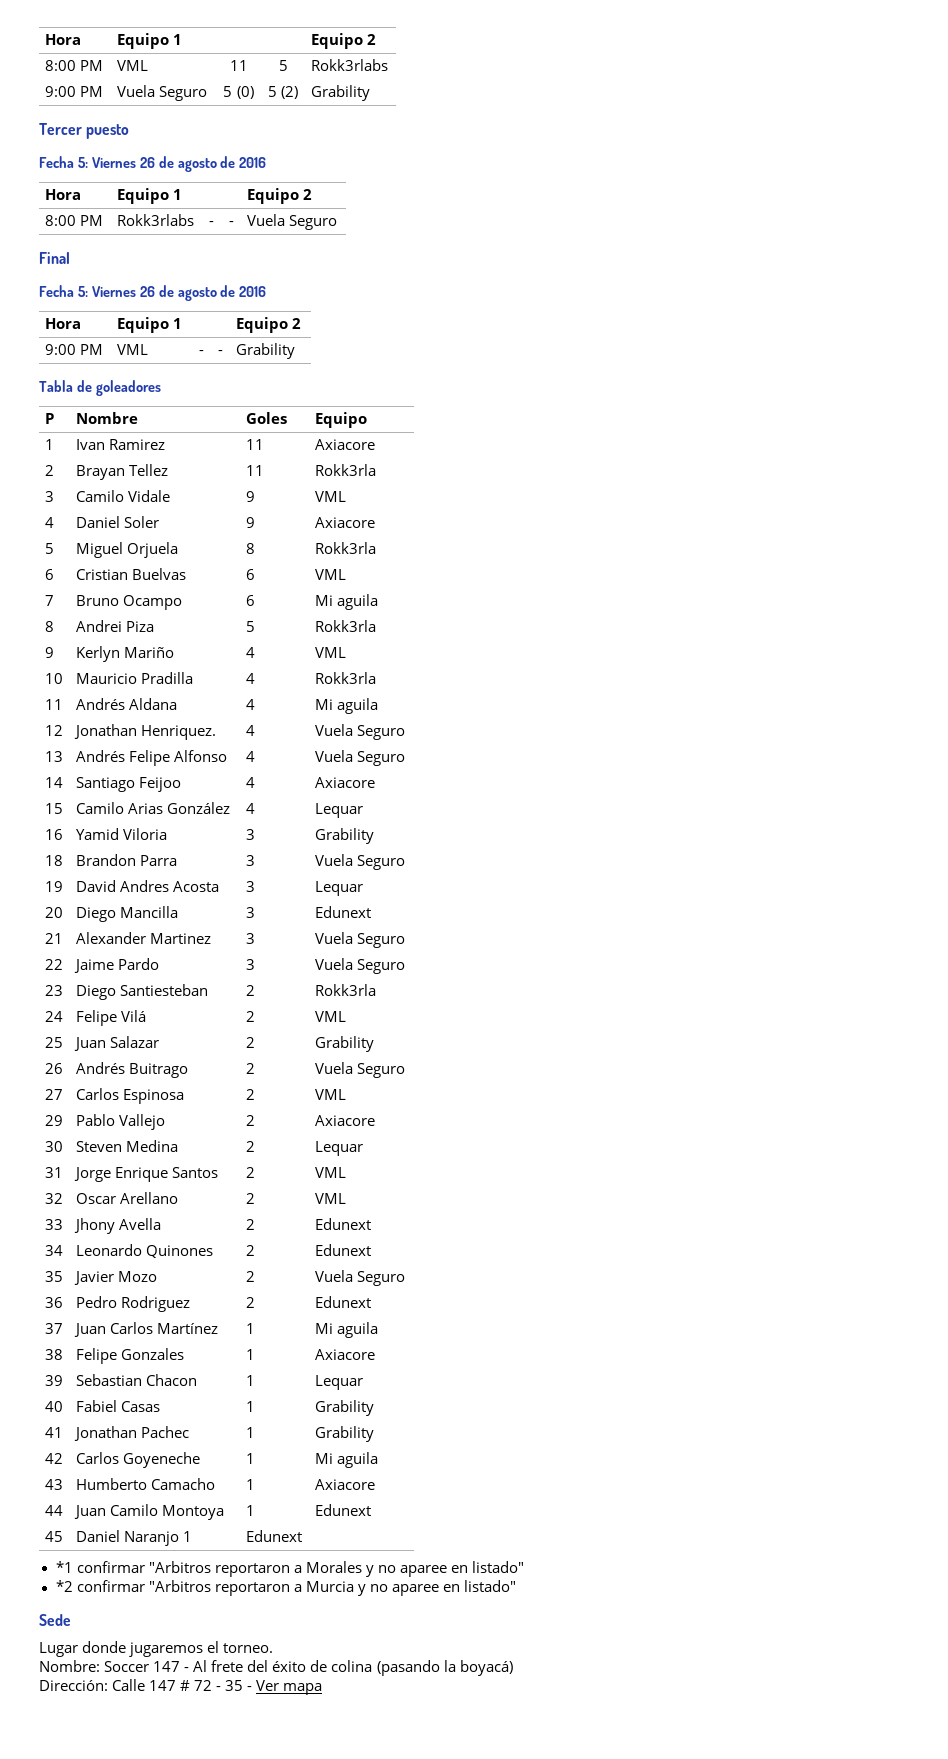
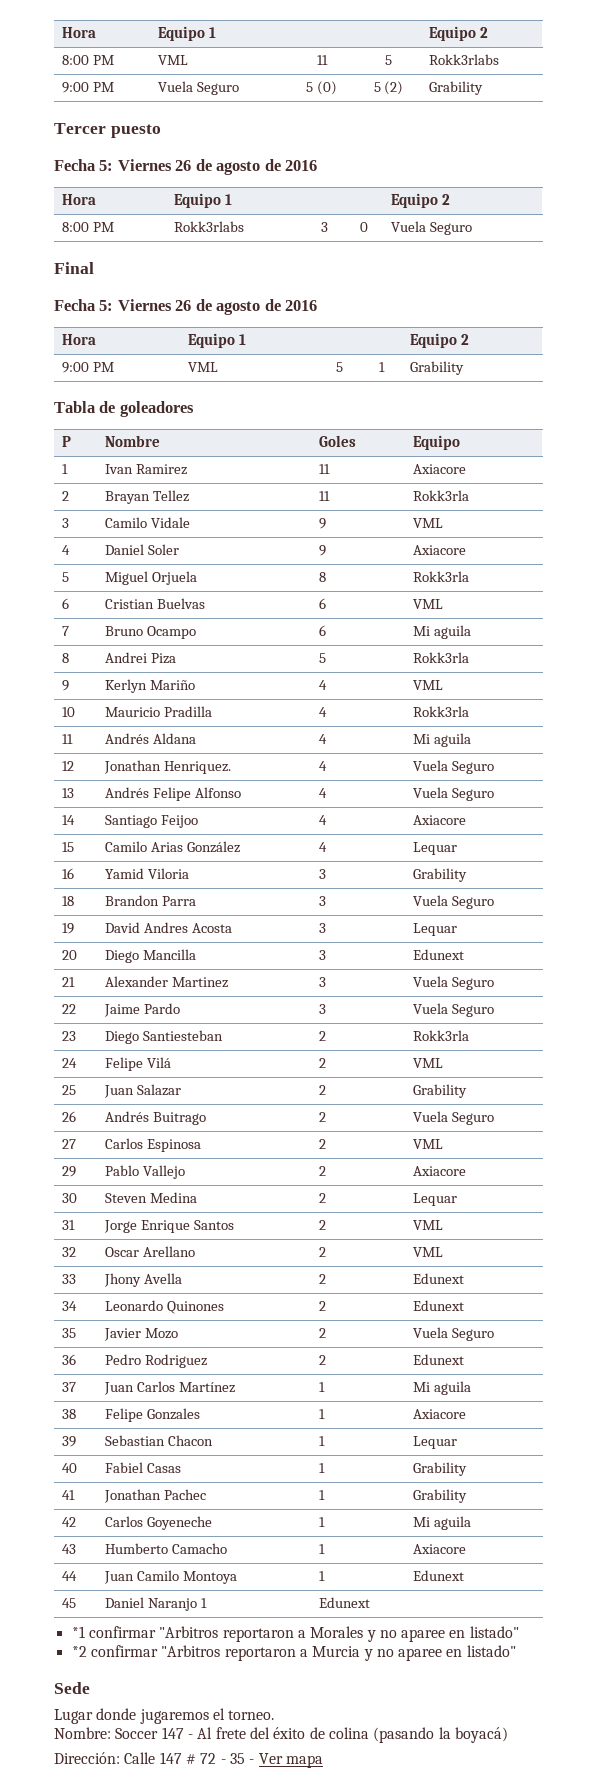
- 8:00 PM | Rokk3rlabs | - | - | Vuela Seguro
+ 8:00 PM | Rokk3rlabs | 3 | 0 | Vuela Seguro
- 9:00 PM | VML | - | - | Grability
+ 9:00 PM | VML | 5 | 1 | Grability

